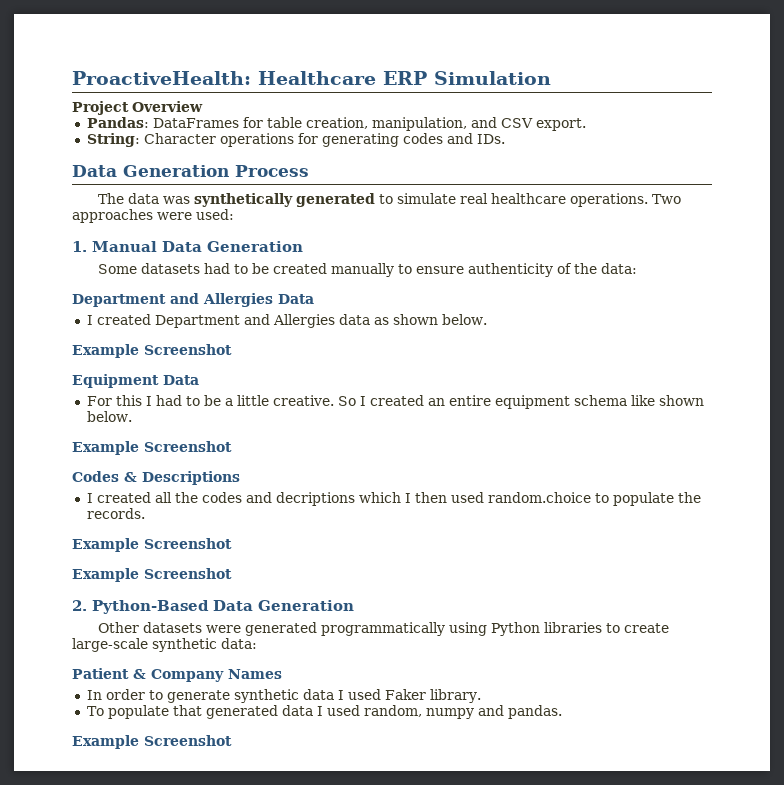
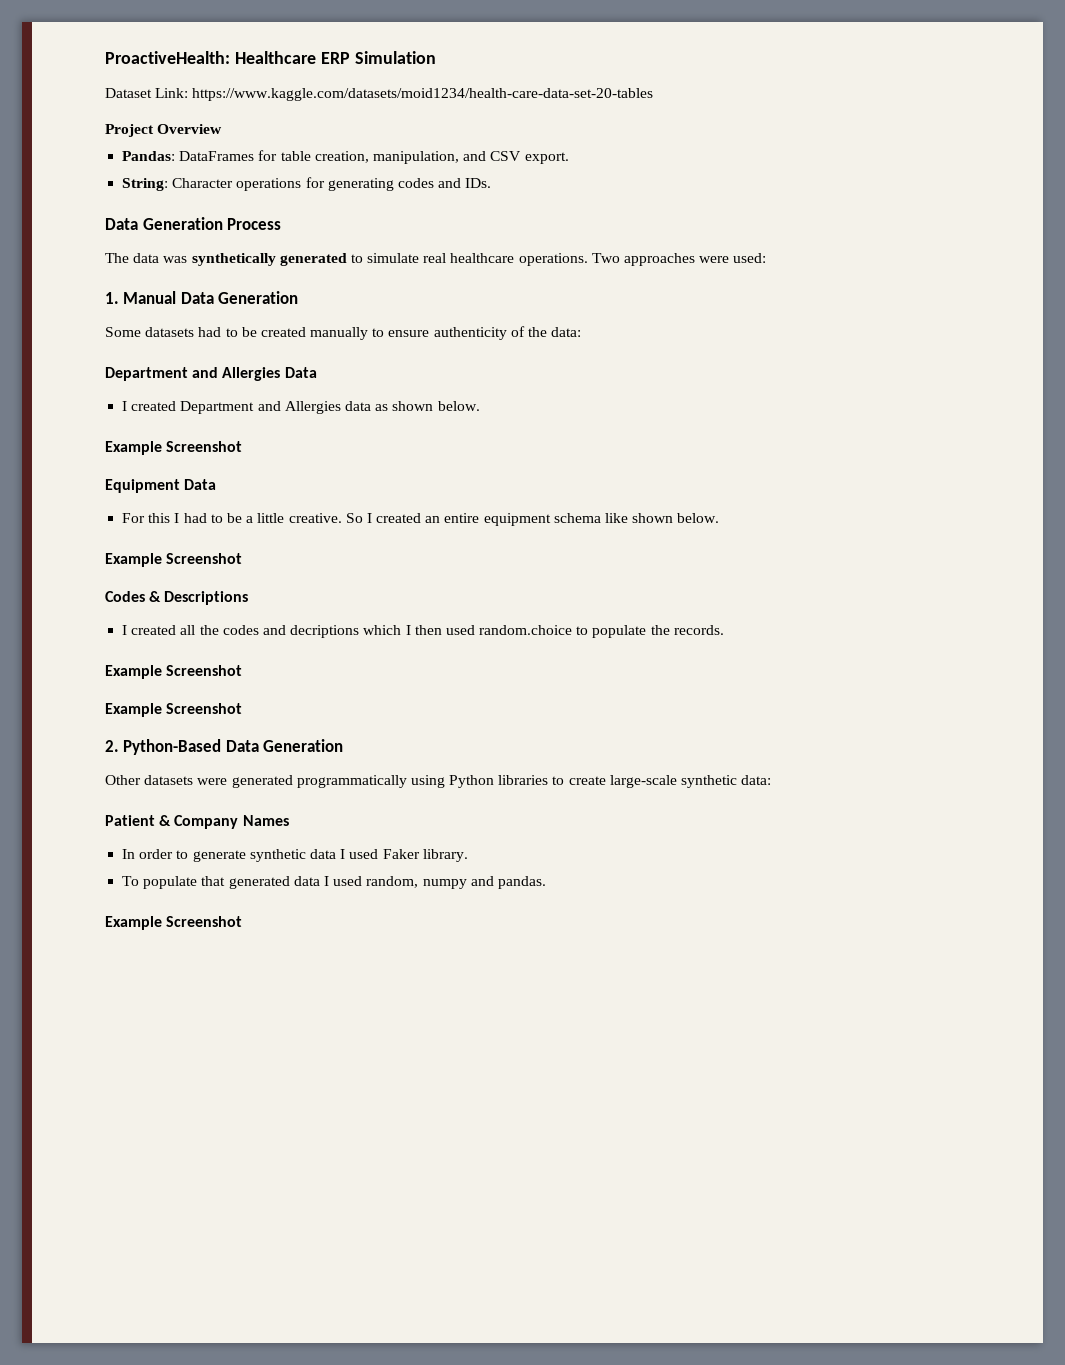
+ Dataset Link: https://www.kaggle.com/datasets/moid1234/health-care-data-set-20-tables

